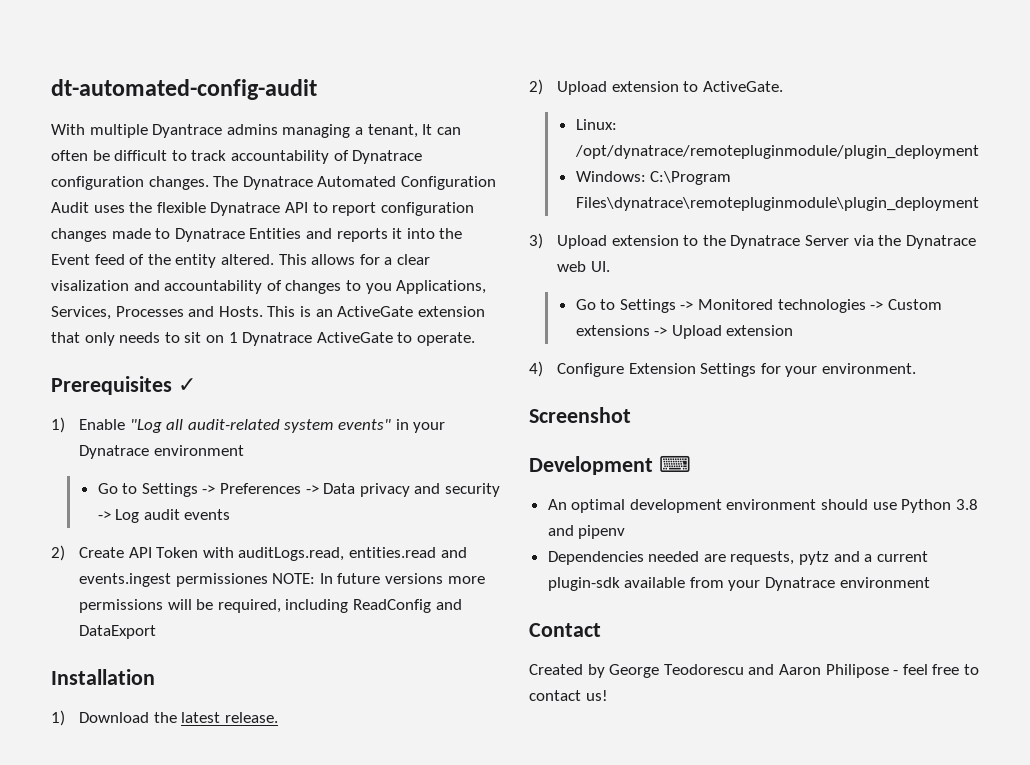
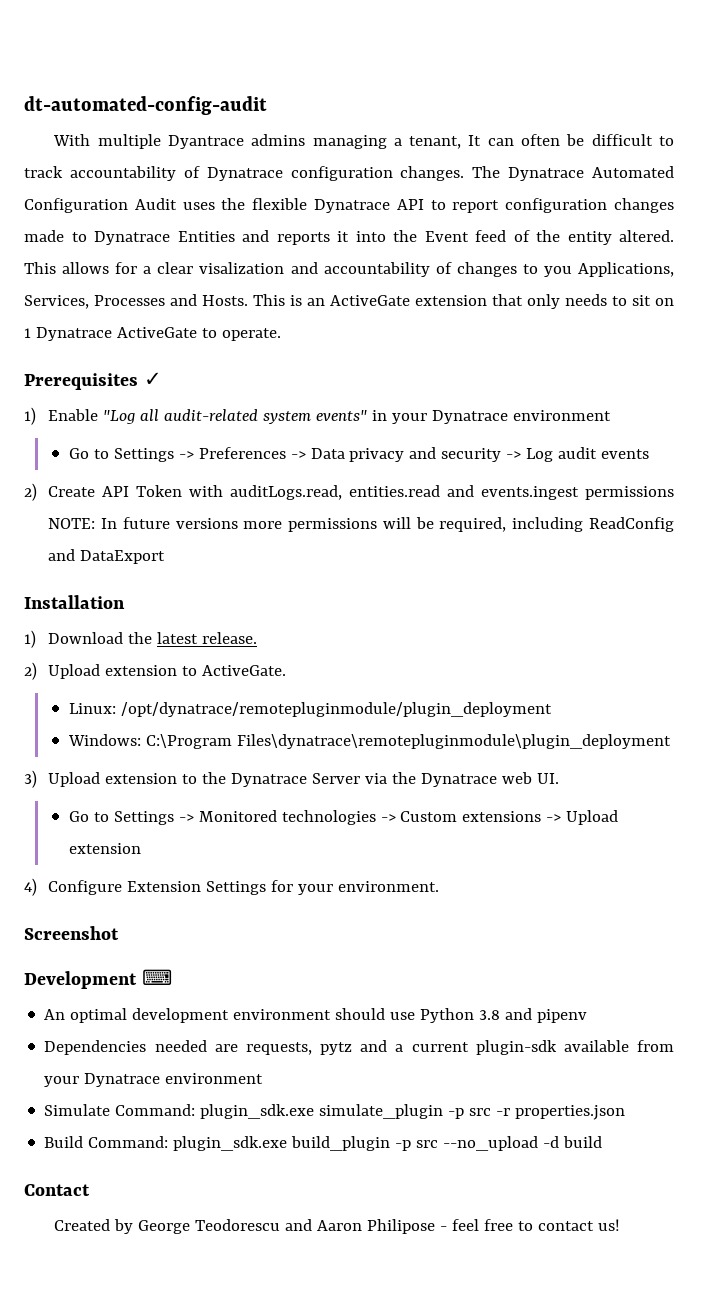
- 2) Create API Token with auditLogs.read, entities.read and events.ingest permissiones NOTE: In future versions more permissions will be required, including ReadConfig and DataExport
+ 2) Create API Token with auditLogs.read, entities.read and events.ingest permissions NOTE: In future versions more permissions will be required, including ReadConfig and DataExport
+ Simulate Command: plugin_sdk.exe simulate_plugin -p src -r properties.json
+ Build Command: plugin_sdk.exe build_plugin -p src --no_upload -d build

